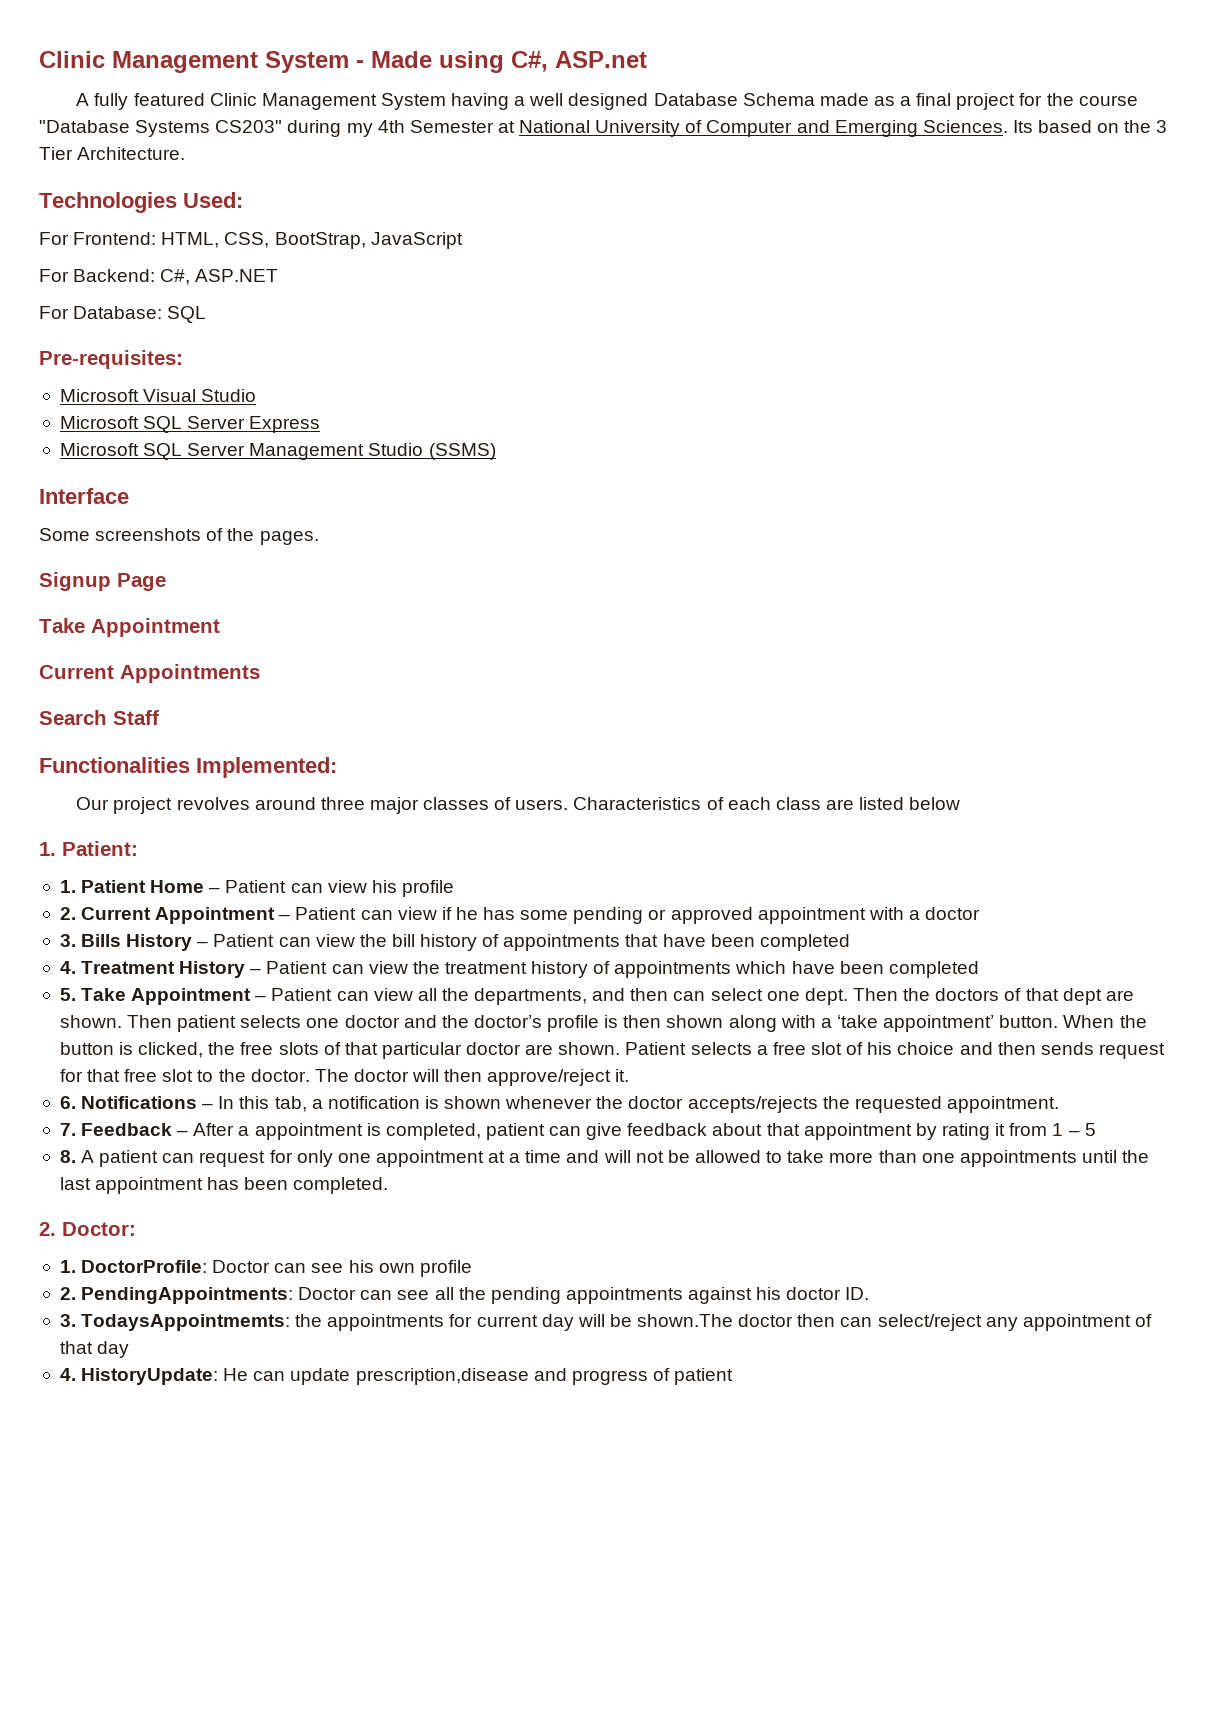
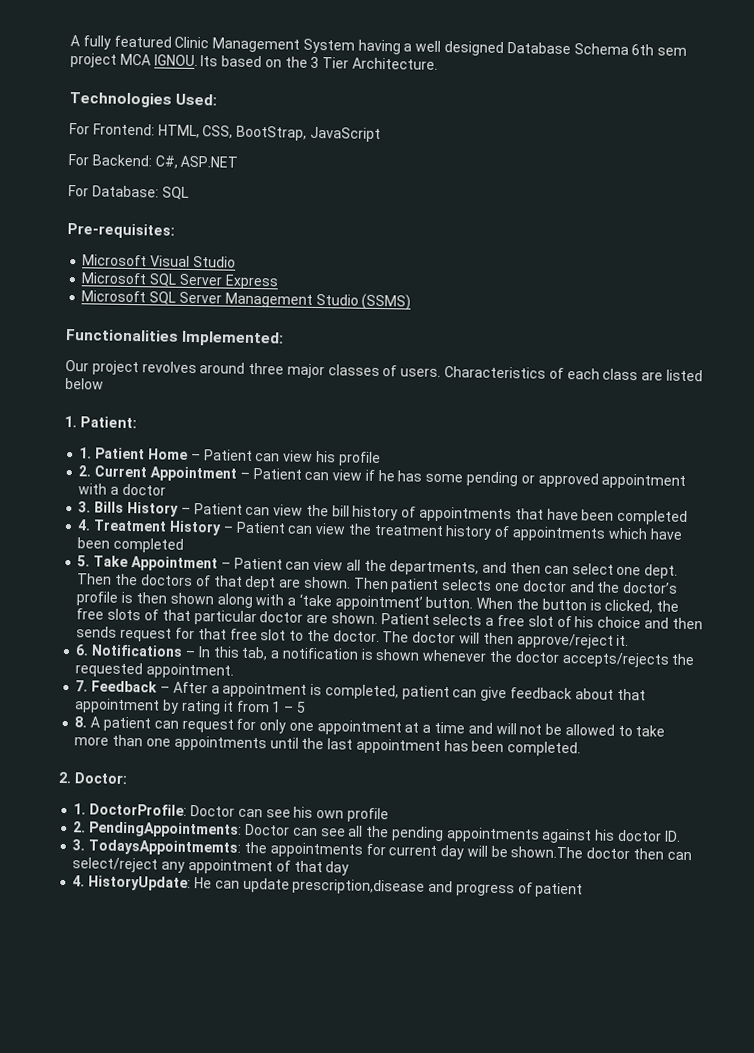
- Clinic Management System - Made using C#, ASP.net
- A fully featured Clinic Management System having a well designed Database Schema made as a final project for the course "Database Systems CS203" during my 4th Semester at National University of Computer and Emerging Sciences.
+ A fully featured Clinic Management System having a well designed Database Schema 6th sem project MCA IGNOU.
- Interface
- Some screenshots of the pages.
- Signup Page
- Take Appointment
- Current Appointments
- Search Staff

